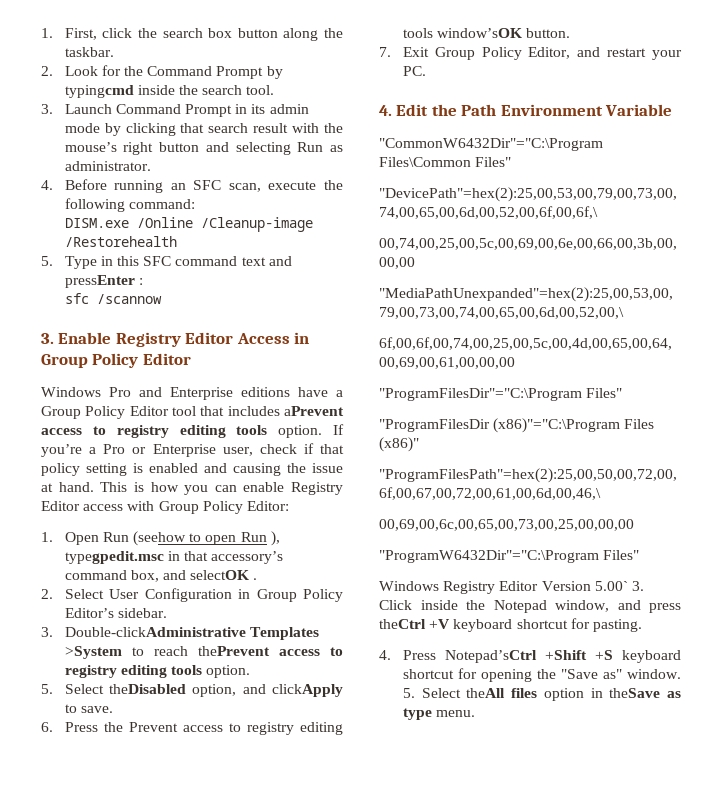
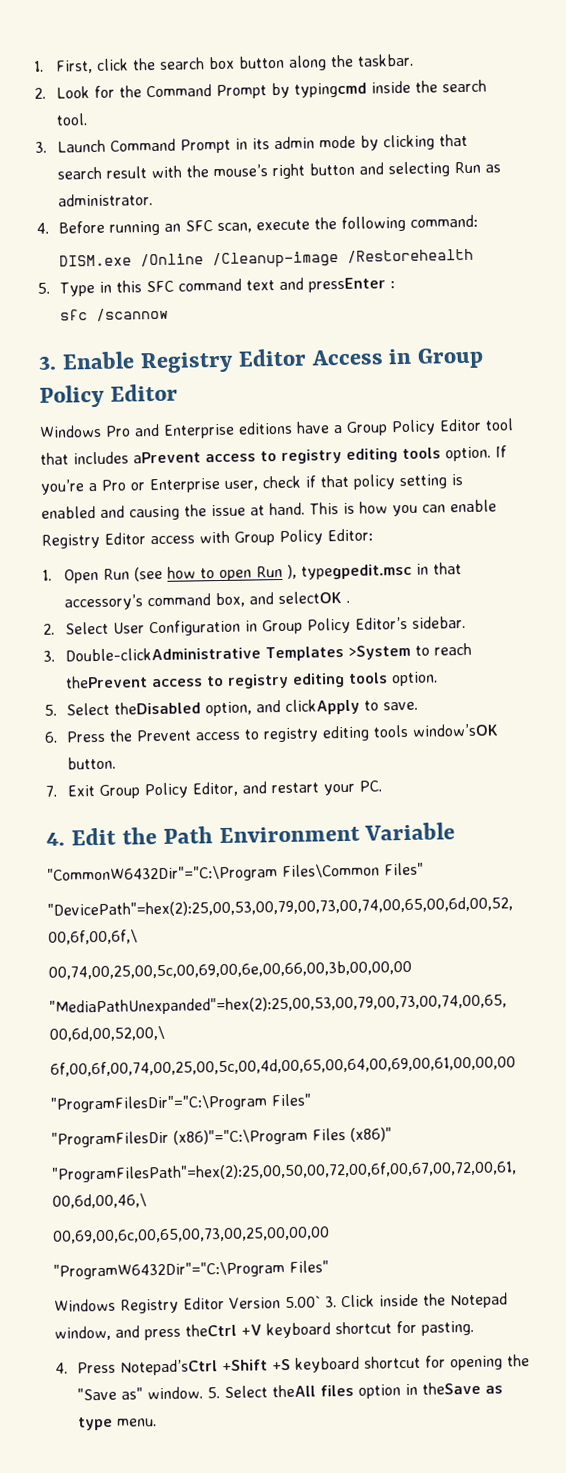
- 1. Open Run (seehow to open Run ), typegpedit.msc in that accessory’s command box, and selectOK .
+ 1. Open Run (see how to open Run ), typegpedit.msc in that accessory’s command box, and selectOK .

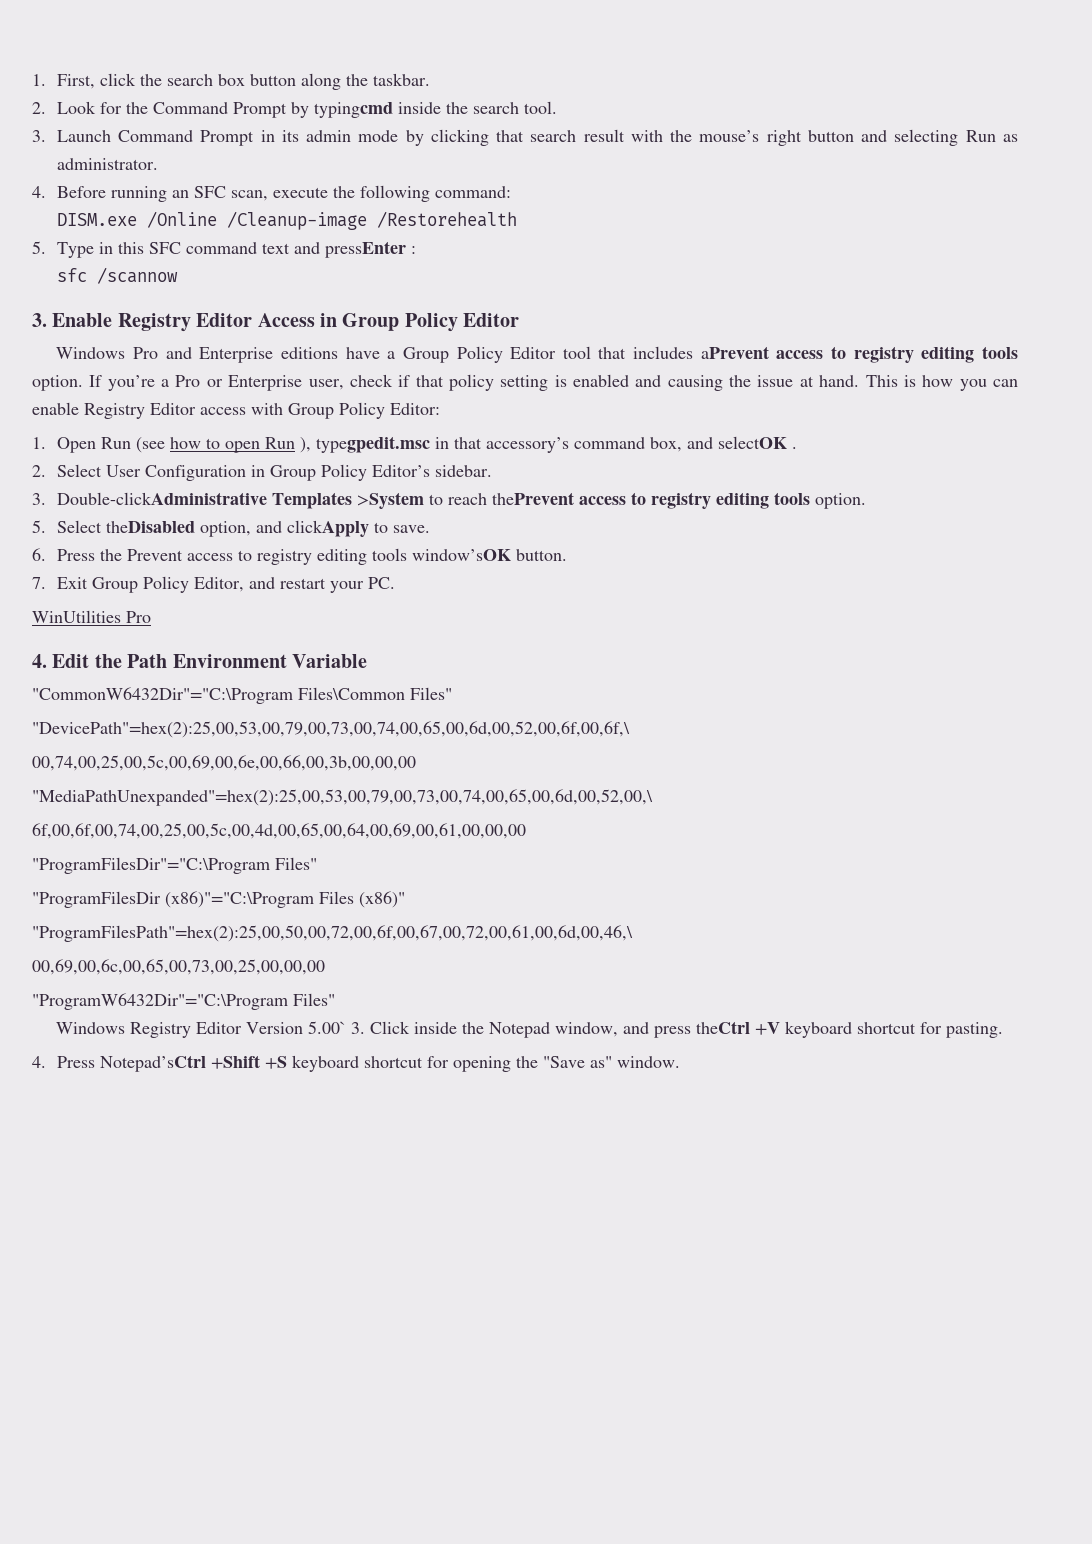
+ WinUtilities Pro
- 5. Select theAll files option in theSave as type menu.

